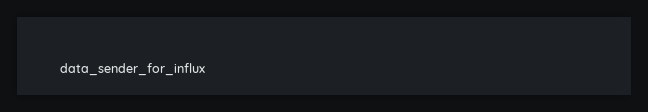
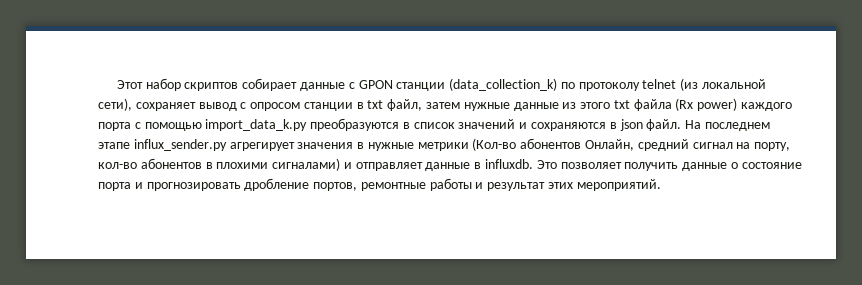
- data_sender_for_influx
+ Этот набор скриптов собирает данные с GPON станции (data_collection_k) по протоколу telnet (из локальной сети), сохраняет вывод с опросом станции в txt файл, затем нужные данные из этого txt файла (Rx power) каждого порта с помощью import_data_k.py преобразуются в список значений и сохраняются в json файл. На последнем этапе influx_sender.py агрегирует значения в нужные метрики (Кол-во абонентов Онлайн, средний сигнал на порту, кол-во абонентов в плохими сигналами) и отправляет данные в influxdb. Это позволяет получить данные о состояние порта и прогнозировать дробление портов, ремонтные работы и результат этих мероприятий.

